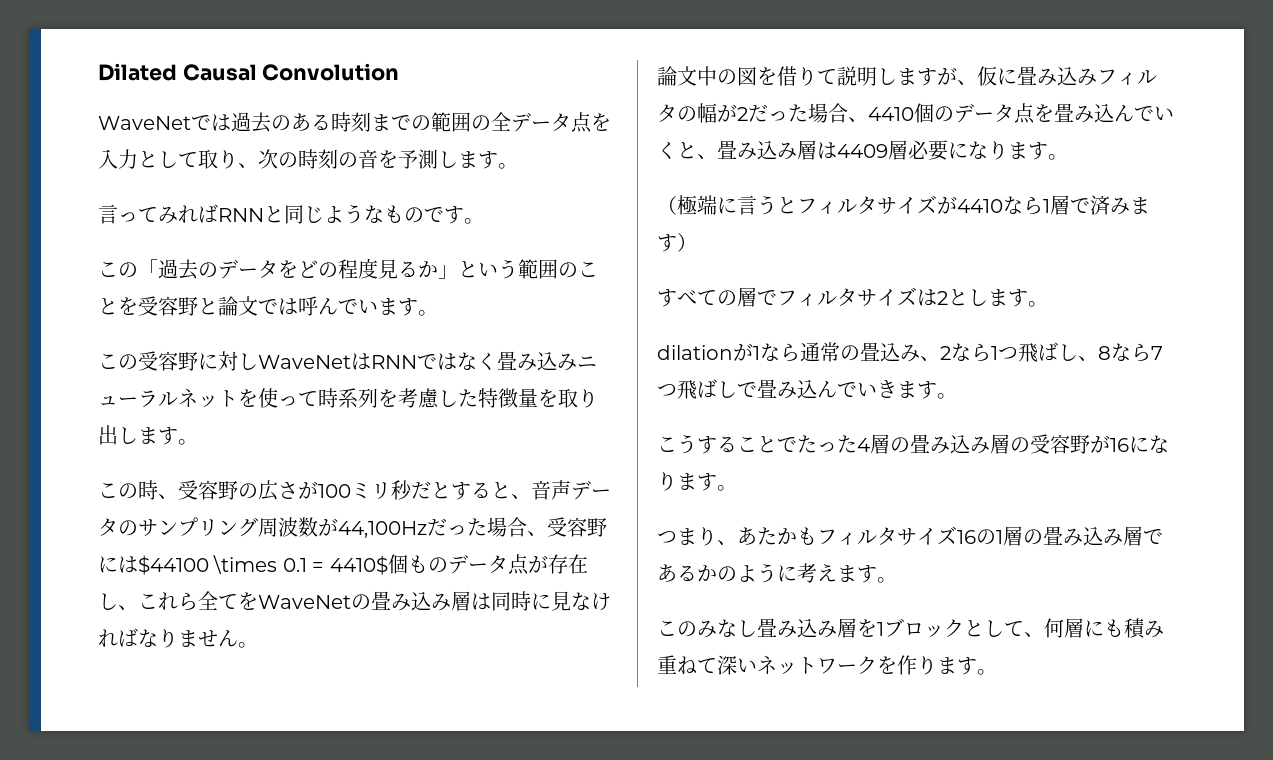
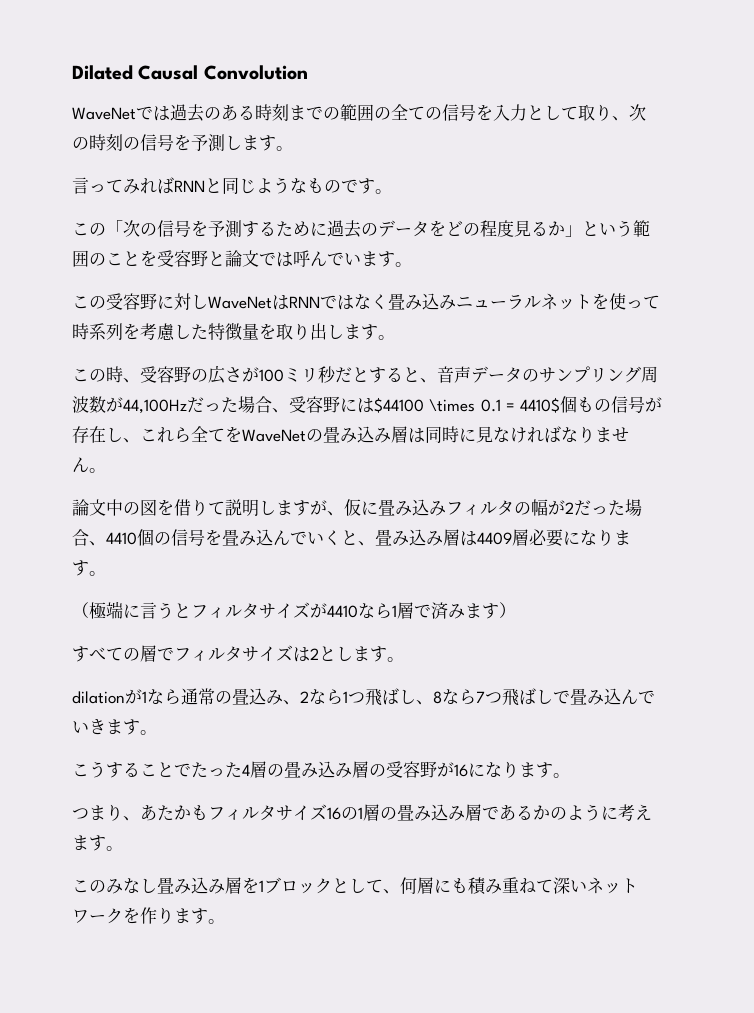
- WaveNetでは過去のある時刻までの範囲の全データ点を入力として取り、次の時刻の音を予測します。
+ WaveNetでは過去のある時刻までの範囲の全ての信号を入力として取り、次の時刻の信号を予測します。
- この「過去のデータをどの程度見るか」という範囲のことを受容野と論文では呼んでいます。
+ この「次の信号を予測するために過去のデータをどの程度見るか」という範囲のことを受容野と論文では呼んでいます。
- この時、受容野の広さが100ミリ秒だとすると、音声データのサンプリング周波数が44,100Hzだった場合、受容野には$44100 \times 0.1 = 4410$個ものデータ点が存在し、これら全てをWaveNetの畳み込み層は同時に見なければなりません。
+ この時、受容野の広さが100ミリ秒だとすると、音声データのサンプリング周波数が44,100Hzだった場合、受容野には$44100 \times 0.1 = 4410$個もの信号が存在し、これら全てをWaveNetの畳み込み層は同時に見なければなりません。
- 論文中の図を借りて説明しますが、仮に畳み込みフィルタの幅が2だった場合、4410個のデータ点を畳み込んでいくと、畳み込み層は4409層必要になります。
+ 論文中の図を借りて説明しますが、仮に畳み込みフィルタの幅が2だった場合、4410個の信号を畳み込んでいくと、畳み込み層は4409層必要になります。

